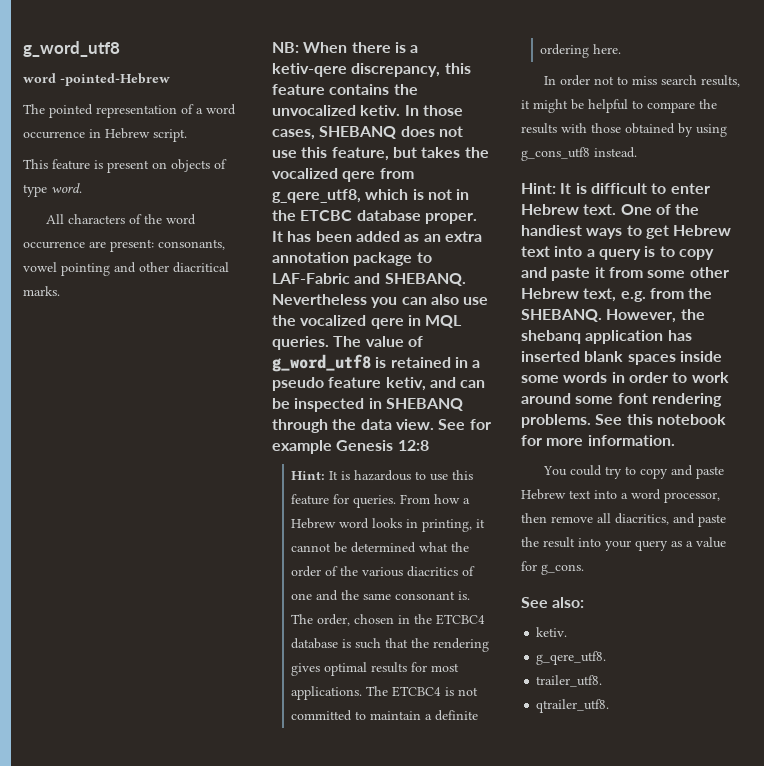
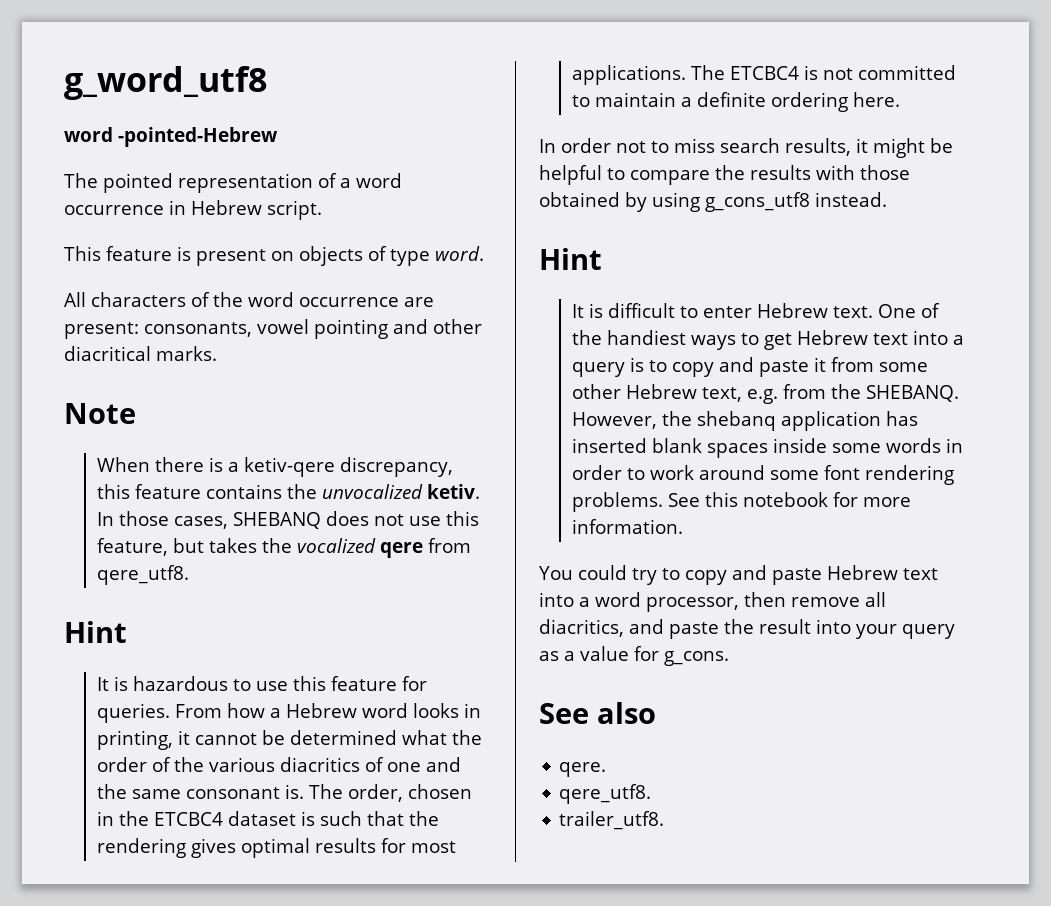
- NB: When there is a ketiv-qere discrepancy, this feature contains the unvocalized ketiv.
+ Note
+ When there is a ketiv-qere discrepancy, this feature contains the unvocalized ketiv.
- In those cases, SHEBANQ does not use this feature, but takes the vocalized qere from g_qere_utf8, which is not in the ETCBC database proper. It has been added as an extra annotation package to LAF-Fabric and SHEBANQ. Nevertheless you can also use the vocalized qere in MQL queries. The value of g_word_utf8 is retained in a pseudo feature ketiv, and can be inspected in SHEBANQ through the data view. See for example Genesis 12:8
- Hint: It is hazardous to use this feature for queries.
+ In those cases, SHEBANQ does not use this feature, but takes the vocalized qere from qere_utf8.
+ Hint
+ It is hazardous to use this feature for queries.
- The order, chosen in the ETCBC4 database is such that the rendering gives optimal results for most applications.
+ The order, chosen in the ETCBC4 dataset is such that the rendering gives optimal results for most applications.
  In order not to miss search results, it might be helpful to compare the results with those obtained by using g_cons_utf8 instead.
- Hint: It is difficult to enter Hebrew text.
+ Hint
+ It is difficult to enter Hebrew text.
- See also:
- ketiv.
- g_qere_utf8.
+ See also
+ qere.
+ qere_utf8.
- qtrailer_utf8.

